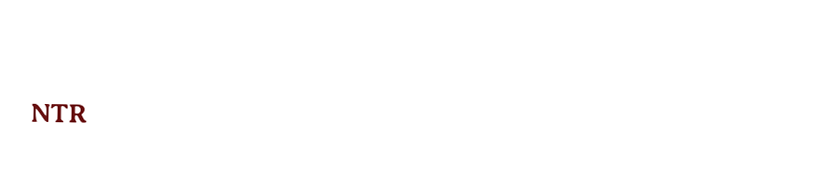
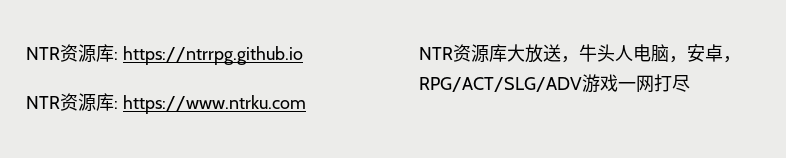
- NTR
+ NTR资源库: https://ntrrpg.github.io
+ NTR资源库: https://www.ntrku.com
+ NTR资源库大放送，牛头人电脑，安卓，RPG/ACT/SLG/ADV游戏一网打尽

